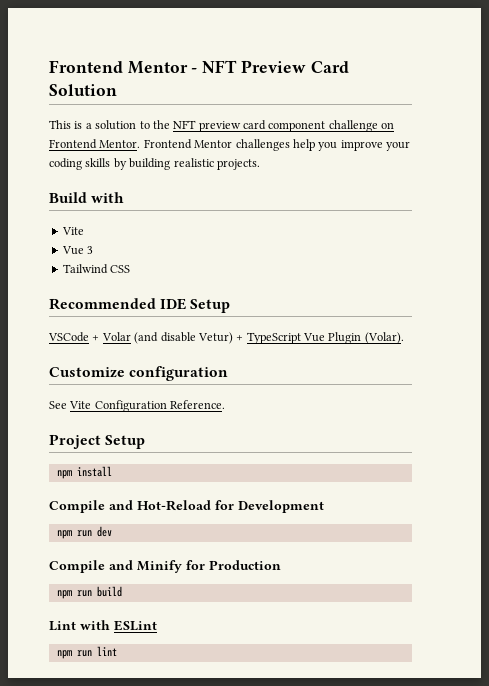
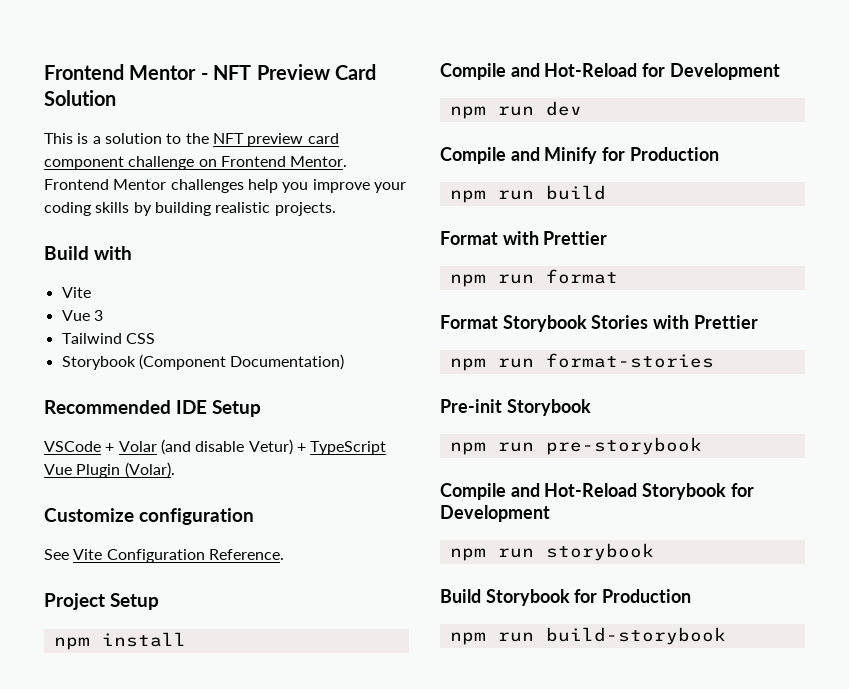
+ Storybook (Component Documentation)
- Lint with ESLint
- npm run lint
+ Format with Prettier
+ npm run format
+ Format Storybook Stories with Prettier
+ npm run format-stories
+ Pre-init Storybook
+ npm run pre-storybook
+ Compile and Hot-Reload Storybook for Development
+ npm run storybook
+ Build Storybook for Production
+ npm run build-storybook

